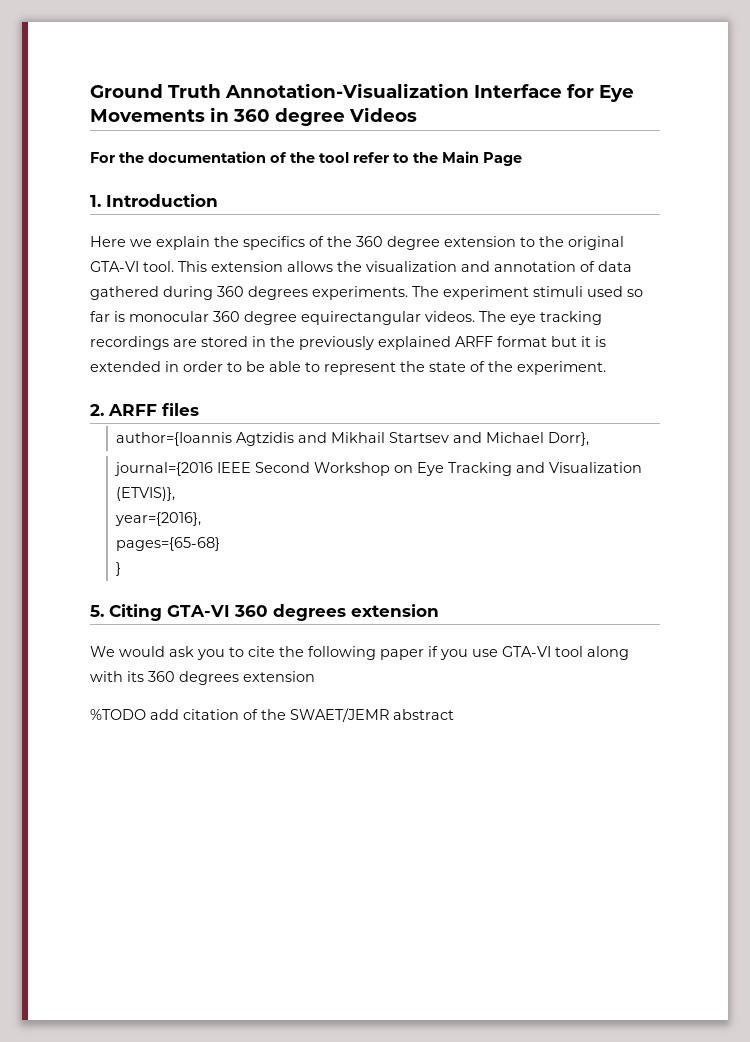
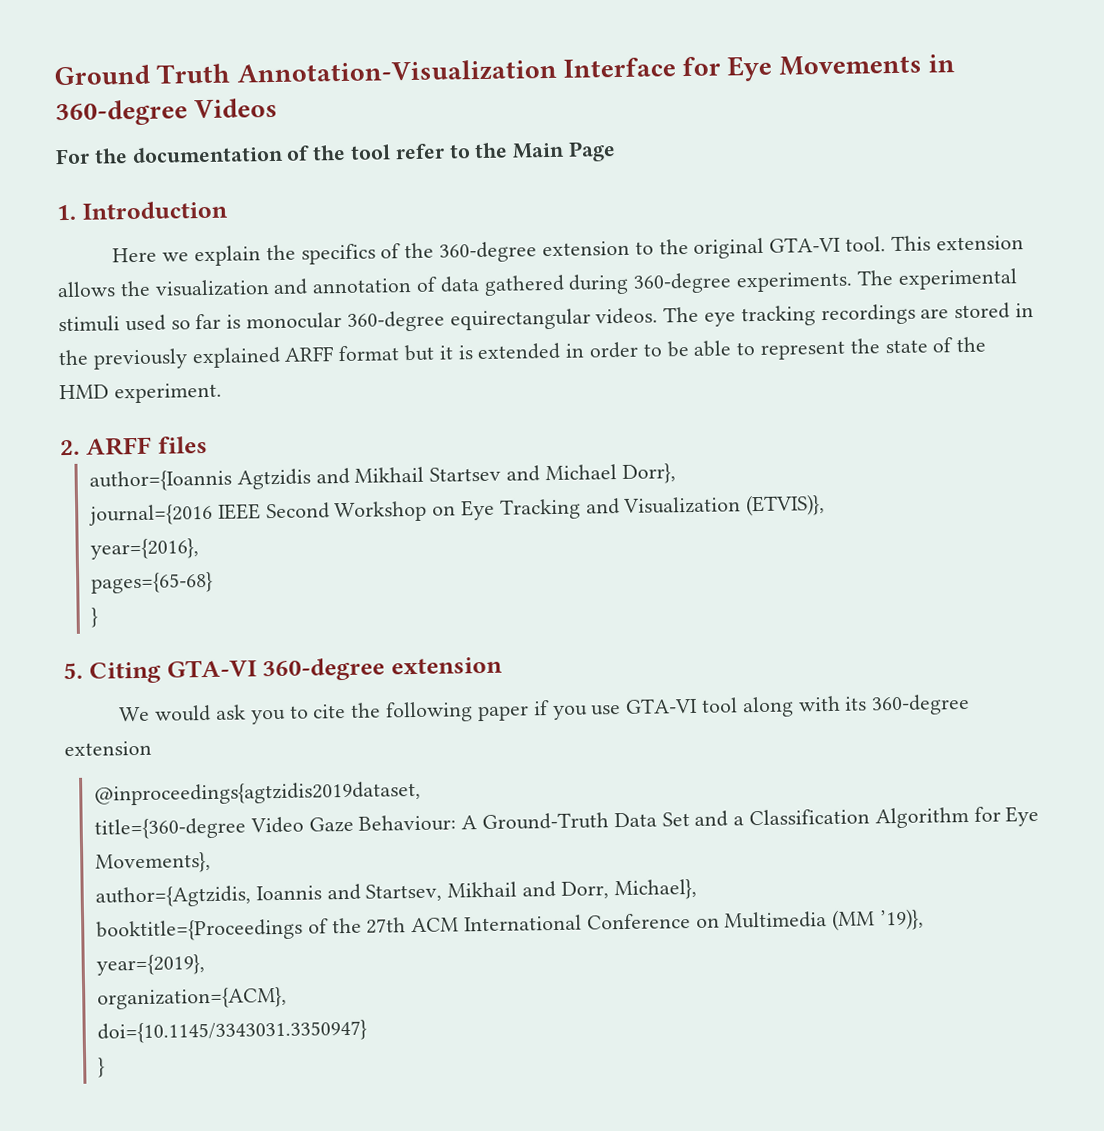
- Ground Truth Annotation-Visualization Interface for Eye Movements in 360 degree Videos
+ Ground Truth Annotation-Visualization Interface for Eye Movements in 360-degree Videos
- Here we explain the specifics of the 360 degree extension to the original GTA-VI tool.
+ Here we explain the specifics of the 360-degree extension to the original GTA-VI tool.
- This extension allows the visualization and annotation of data gathered during 360 degrees experiments.
+ This extension allows the visualization and annotation of data gathered during 360-degree experiments.
- The experiment stimuli used so far is monocular 360 degree equirectangular videos.
+ The experimental stimuli used so far is monocular 360-degree equirectangular videos.
- The eye tracking recordings are stored in the previously explained ARFF format but it is extended in order to be able to represent the state of the experiment.
+ The eye tracking recordings are stored in the previously explained ARFF format but it is extended in order to be able to represent the state of the HMD experiment.
- 5. Citing GTA-VI 360 degrees extension
+ 5. Citing GTA-VI 360-degree extension
- We would ask you to cite the following paper if you use GTA-VI tool along with its 360 degrees extension
- %TODO add citation of the SWAET/JEMR abstract
+ We would ask you to cite the following paper if you use GTA-VI tool along with its 360-degree extension
+ @inproceedings{agtzidis2019dataset,
+ title={360-degree Video Gaze Behaviour: A Ground-Truth Data Set and a Classification Algorithm for Eye Movements},
+ author={Agtzidis, Ioannis and Startsev, Mikhail and Dorr, Michael},
+ booktitle={Proceedings of the 27th ACM International Conference on Multimedia (MM ’19)},
+ year={2019},
+ organization={ACM},
+ doi={10.1145/3343031.3350947}
+ }

